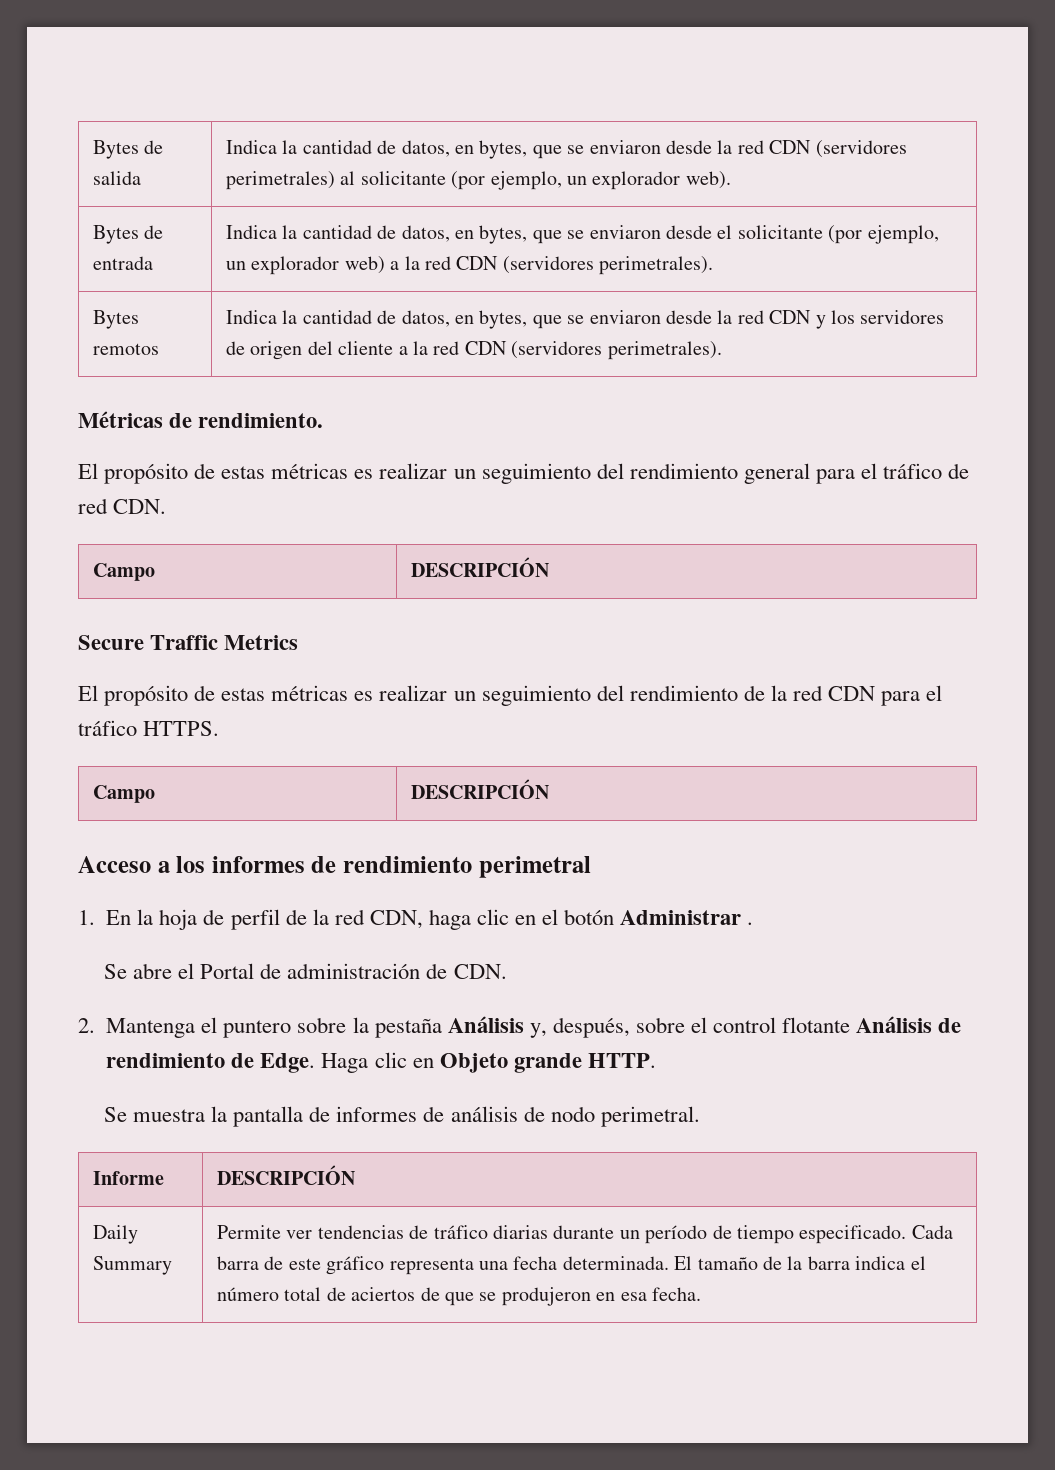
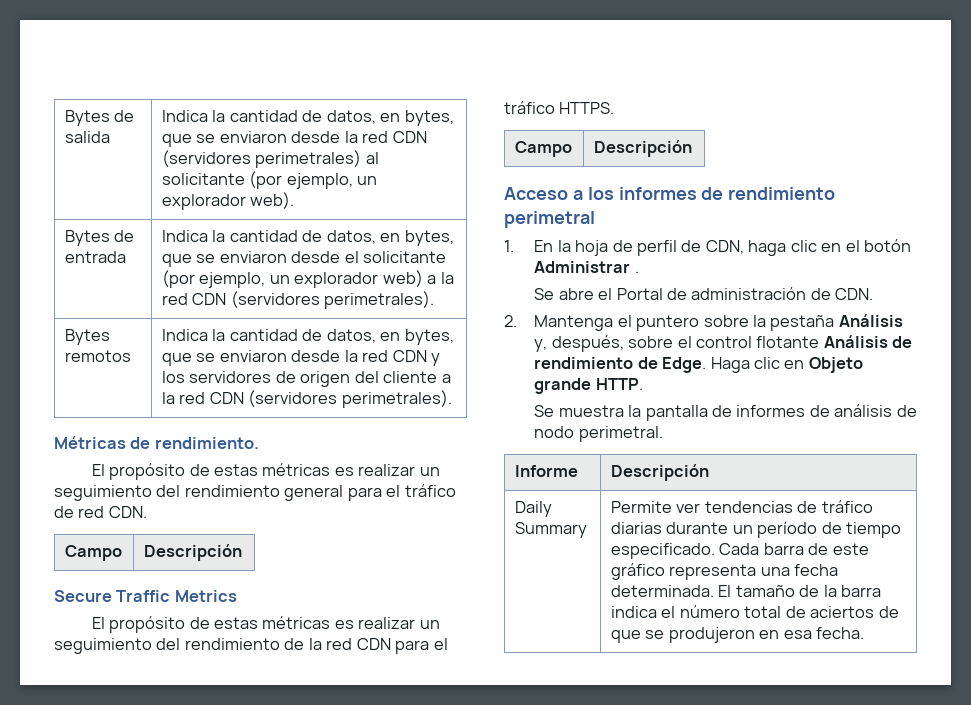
  El propósito de estas métricas es realizar un seguimiento del rendimiento general para el tráfico de red CDN.
- Campo | DESCRIPCIÓN
+ Campo | Descripción
  El propósito de estas métricas es realizar un seguimiento del rendimiento de la red CDN para el tráfico HTTPS.
- Campo | DESCRIPCIÓN
+ Campo | Descripción
- 1. En la hoja de perfil de la red CDN, haga clic en el botón Administrar .
+ 1. En la hoja de perfil de CDN, haga clic en el botón Administrar .
- Informe | DESCRIPCIÓN
+ Informe | Descripción

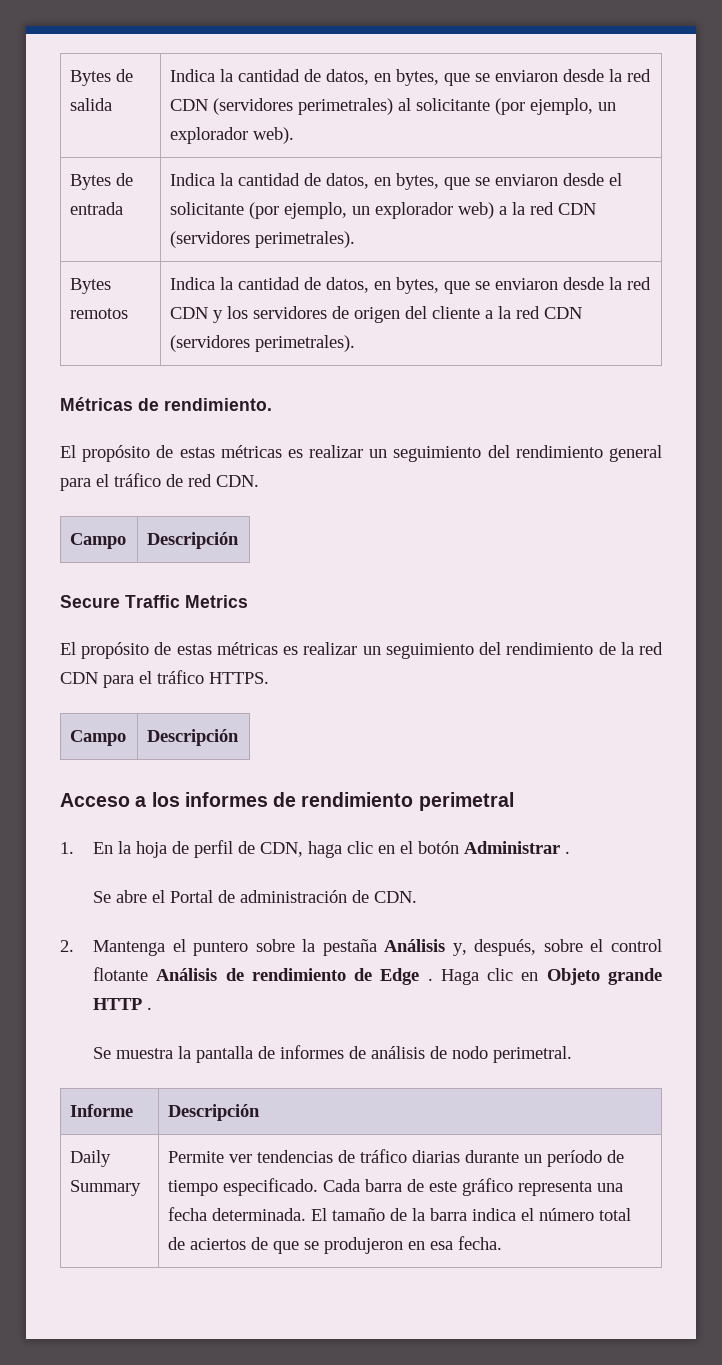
- 2. Mantenga el puntero sobre la pestaña Análisis y, después, sobre el control flotante Análisis de rendimiento de Edge.
+ 2. Mantenga el puntero sobre la pestaña Análisis y, después, sobre el control flotante Análisis de rendimiento de Edge .
- Haga clic en Objeto grande HTTP.
+ Haga clic en Objeto grande HTTP .

